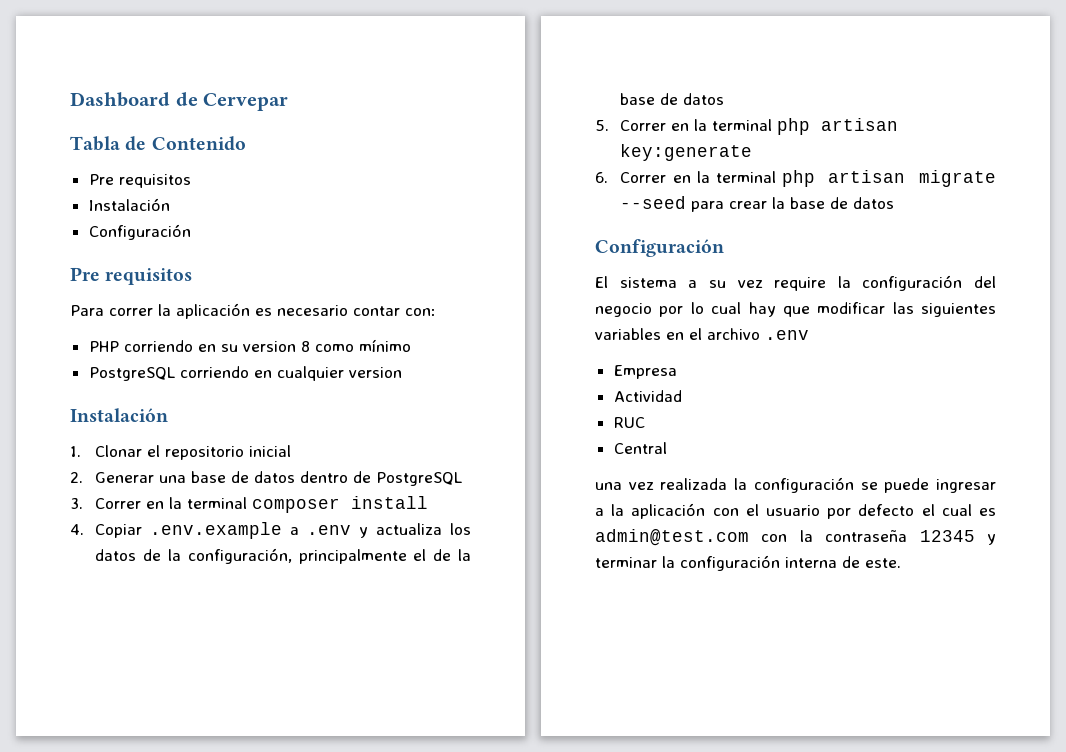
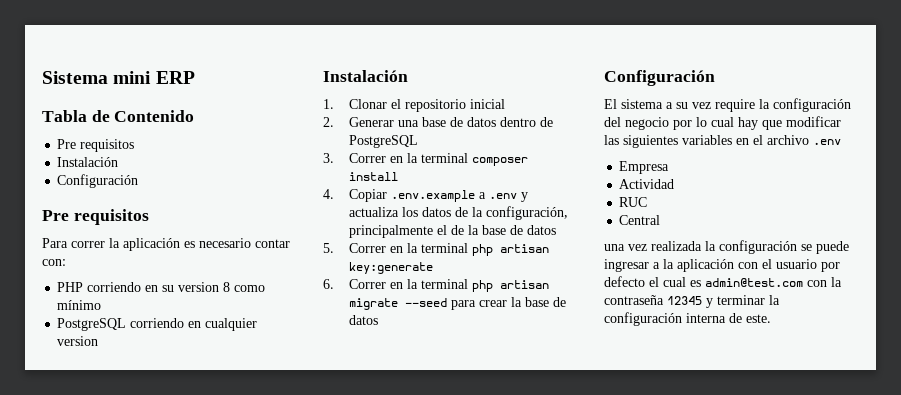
- Dashboard de Cervepar
+ Sistema mini ERP

